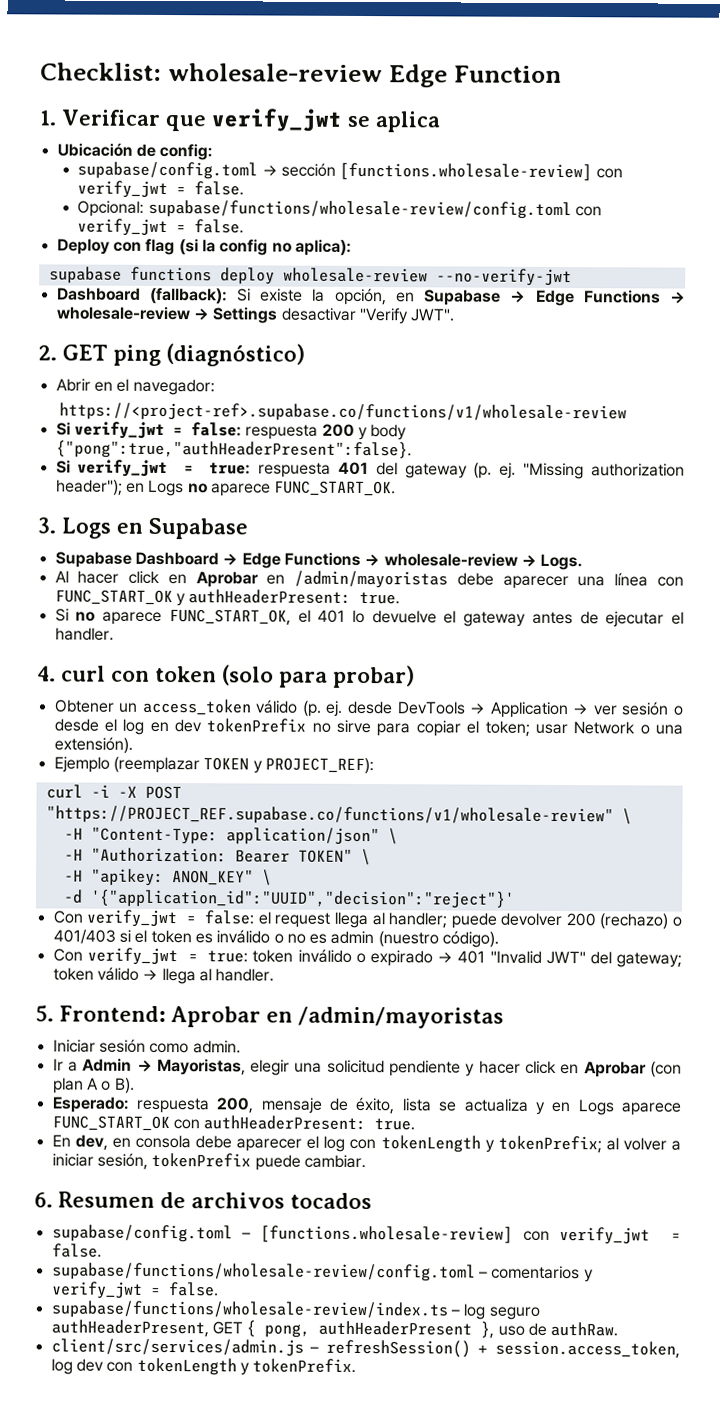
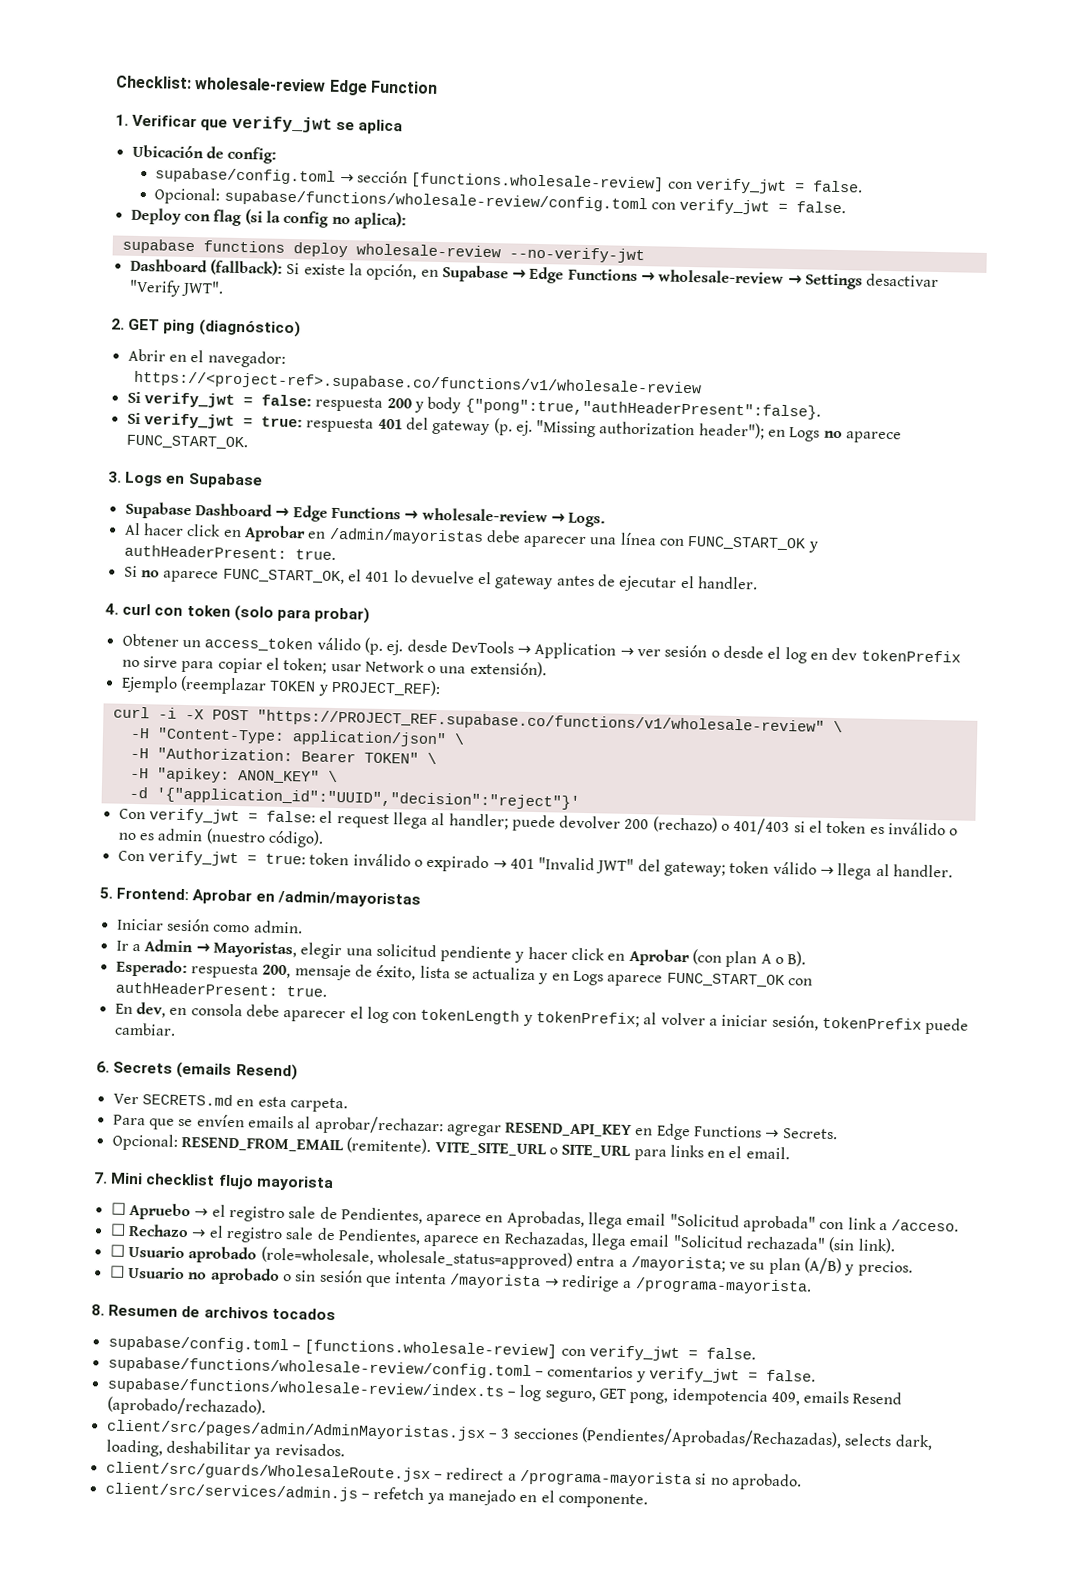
- 6. Resumen de archivos tocados
+ 6. Secrets (emails Resend)
+ Ver SECRETS.md en esta carpeta.
+ Para que se envíen emails al aprobar/rechazar: agregar RESEND_API_KEY en Edge Functions → Secrets.
+ Opcional: RESEND_FROM_EMAIL (remitente). VITE_SITE_URL o SITE_URL para links en el email.
+ 7. Mini checklist flujo mayorista
+ ☐ Apruebo → el registro sale de Pendientes, aparece en Aprobadas, llega email "Solicitud aprobada" con link a /acceso.
+ ☐ Rechazo → el registro sale de Pendientes, aparece en Rechazadas, llega email "Solicitud rechazada" (sin link).
+ ☐ Usuario aprobado (role=wholesale, wholesale_status=approved) entra a /mayorista; ve su plan (A/B) y precios.
+ ☐ Usuario no aprobado o sin sesión que intenta /mayorista → redirige a /programa-mayorista.
+ 8. Resumen de archivos tocados
- supabase/functions/wholesale-review/index.ts – log seguro authHeaderPresent, GET { pong, authHeaderPresent }, uso de authRaw.
- client/src/services/admin.js – refreshSession() + session.access_token, log dev con tokenLength y tokenPrefix.
+ supabase/functions/wholesale-review/index.ts – log seguro, GET pong, idempotencia 409, emails Resend (aprobado/rechazado).
+ client/src/pages/admin/AdminMayoristas.jsx – 3 secciones (Pendientes/Aprobadas/Rechazadas), selects dark, loading, deshabilitar ya revisados.
+ client/src/guards/WholesaleRoute.jsx – redirect a /programa-mayorista si no aprobado.
+ client/src/services/admin.js – refetch ya manejado en el componente.

